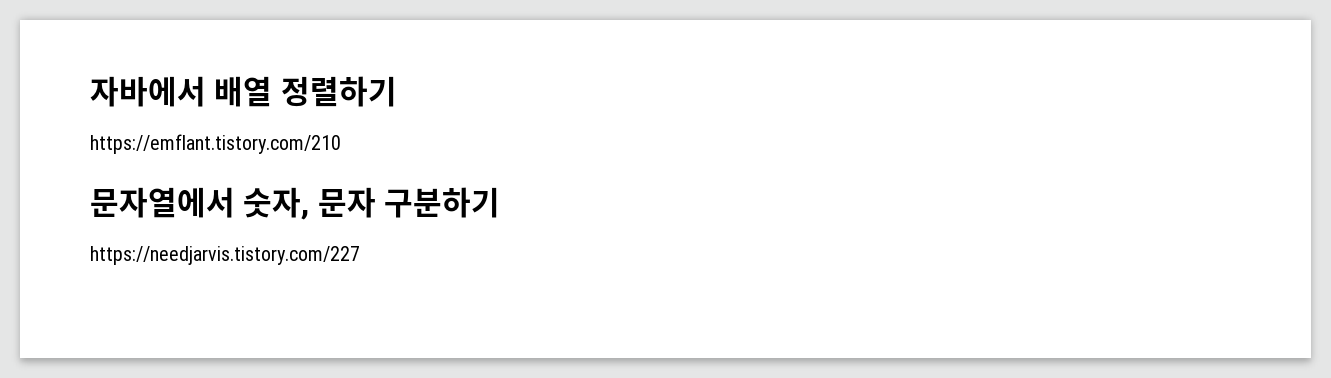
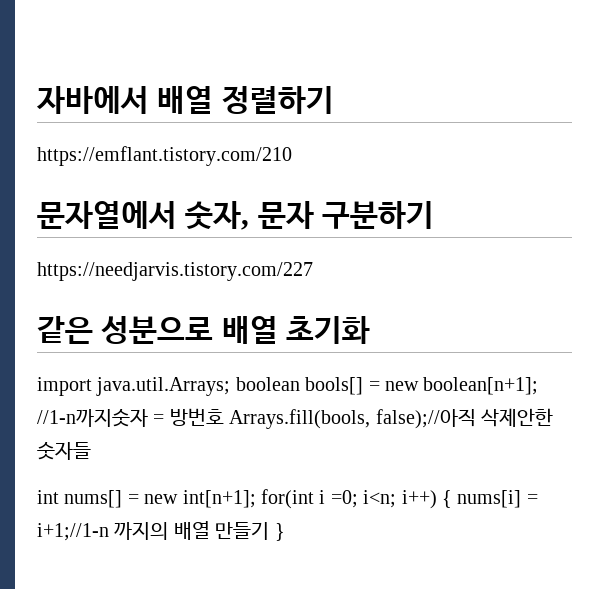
+ 같은 성분으로 배열 초기화
+ import java.util.Arrays; boolean bools[] = new boolean[n+1]; //1-n까지숫자 = 방번호 Arrays.fill(bools, false);//아직 삭제안한 숫자들
+ int nums[] = new int[n+1]; for(int i =0; i<n; i++) { nums[i] = i+1;//1-n 까지의 배열 만들기 }

